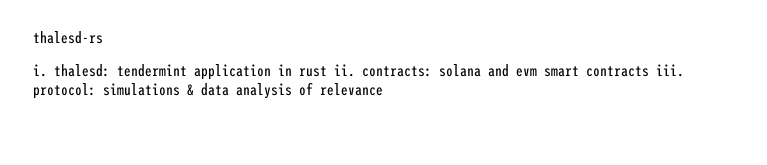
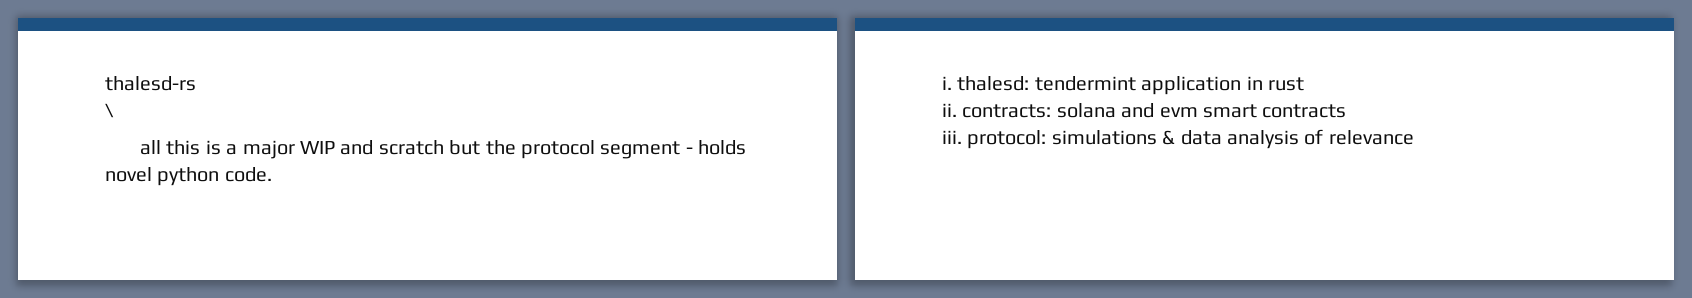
+ \
+ all this is a major WIP and scratch but the protocol segment - holds novel python code.
- i. thalesd: tendermint application in rust ii. contracts: solana and evm smart contracts iii. protocol: simulations & data analysis of relevance
+ i. thalesd: tendermint application in rust
+ ii. contracts: solana and evm smart contracts
+ iii. protocol: simulations & data analysis of relevance

